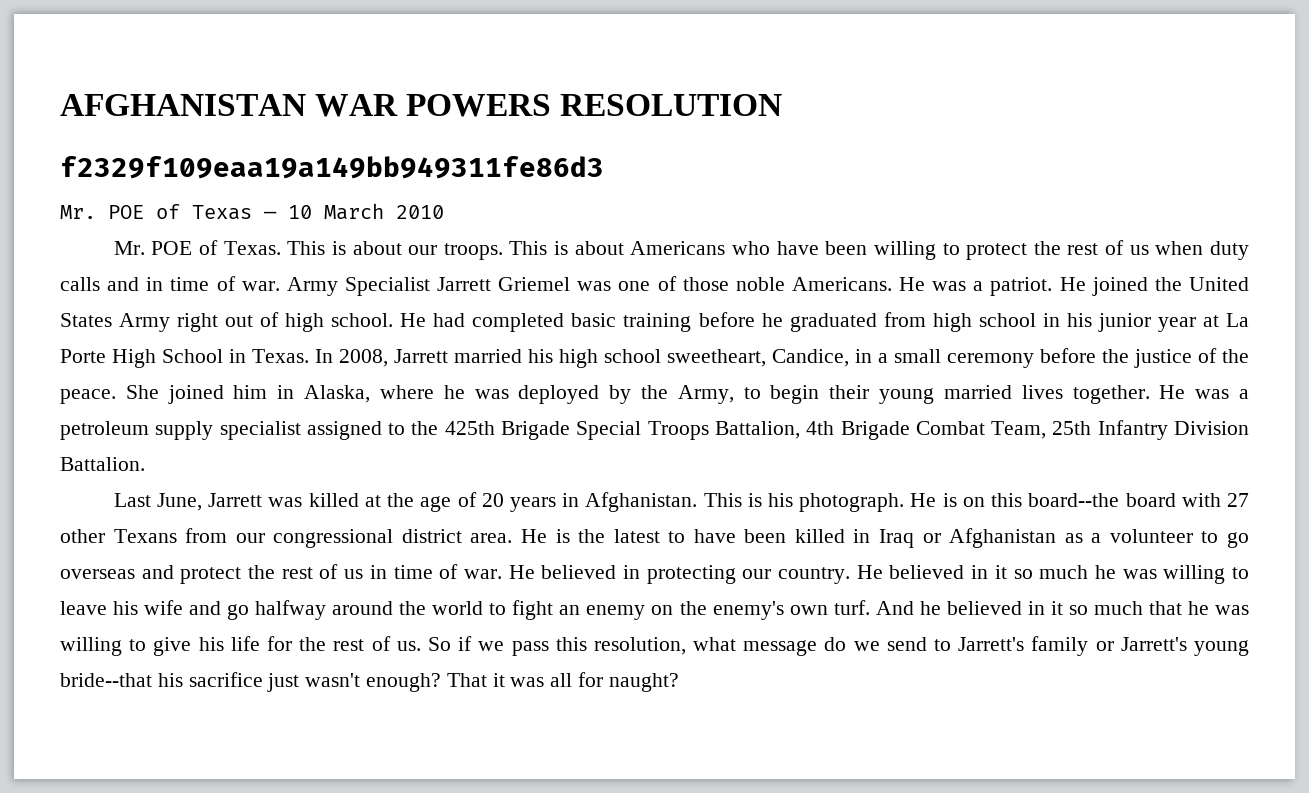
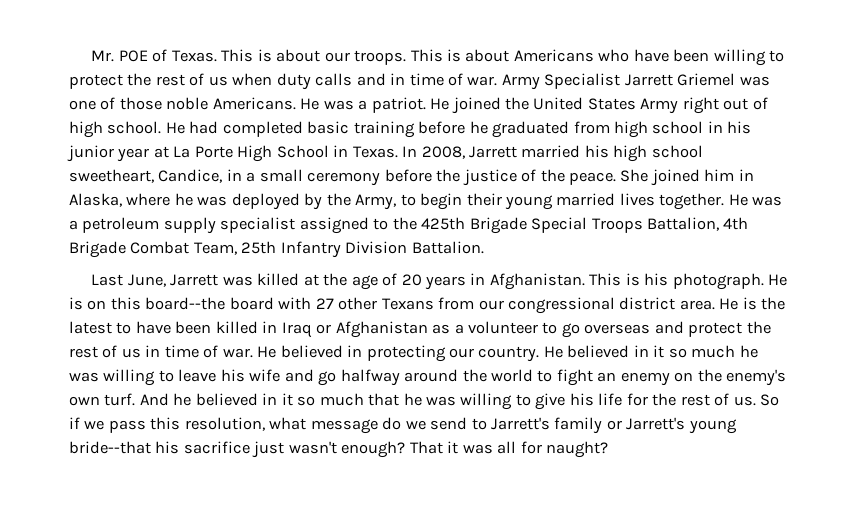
- AFGHANISTAN WAR POWERS RESOLUTION
- f2329f109eaa19a149bb949311fe86d3
- Mr. POE of Texas — 10 March 2010

